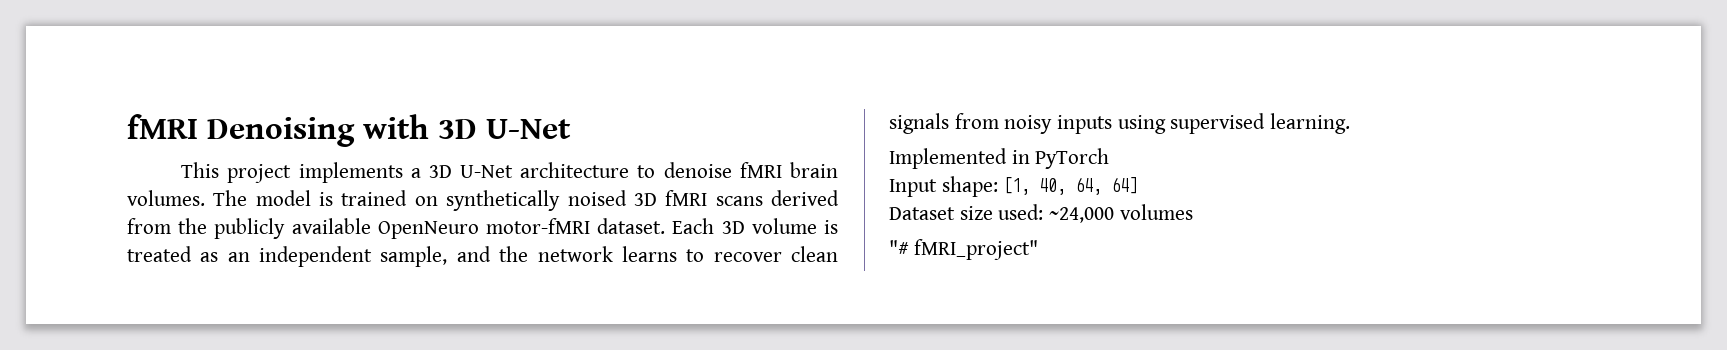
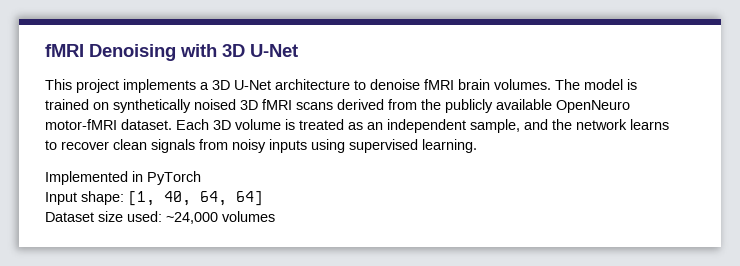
- "# fMRI_project"

